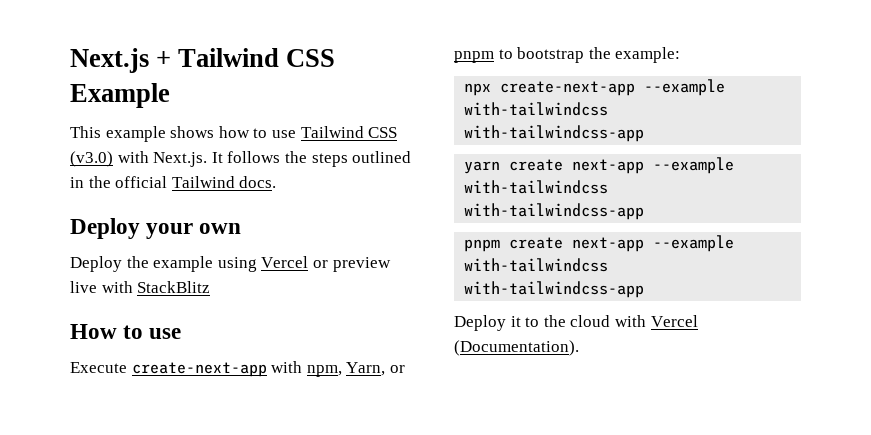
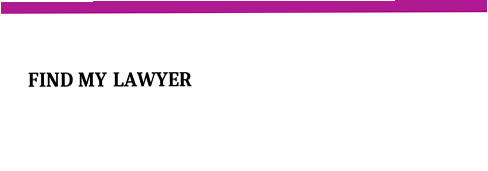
- Next.js + Tailwind CSS Example
- This example shows how to use Tailwind CSS (v3.0) with Next.js. It follows the steps outlined in the official Tailwind docs.
- Deploy your own
- Deploy the example using Vercel or preview live with StackBlitz
- How to use
- Execute create-next-app with npm, Yarn, or pnpm to bootstrap the example:
- npx create-next-app --example with-tailwindcss with-tailwindcss-app
- yarn create next-app --example with-tailwindcss with-tailwindcss-app
- pnpm create next-app --example with-tailwindcss with-tailwindcss-app
- Deploy it to the cloud with Vercel (Documentation).
+ FIND MY LAWYER

